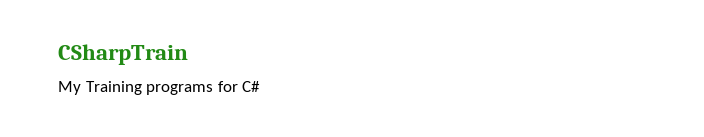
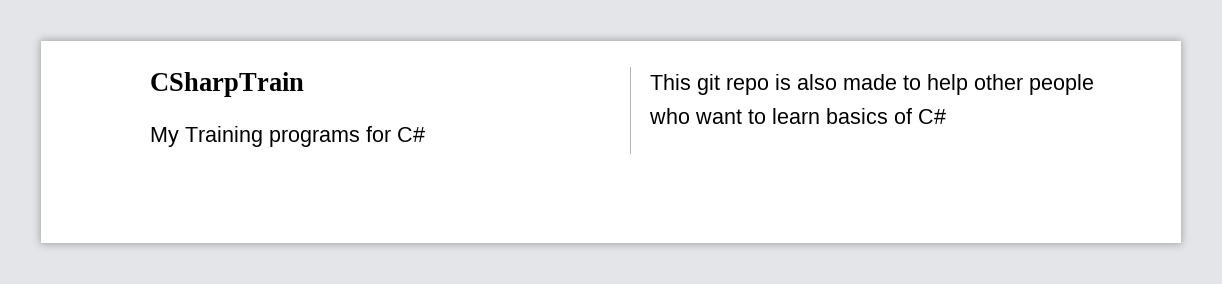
+ This git repo is also made to help other people who want to learn basics of C#

